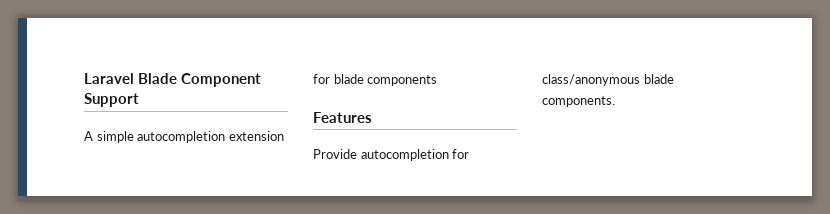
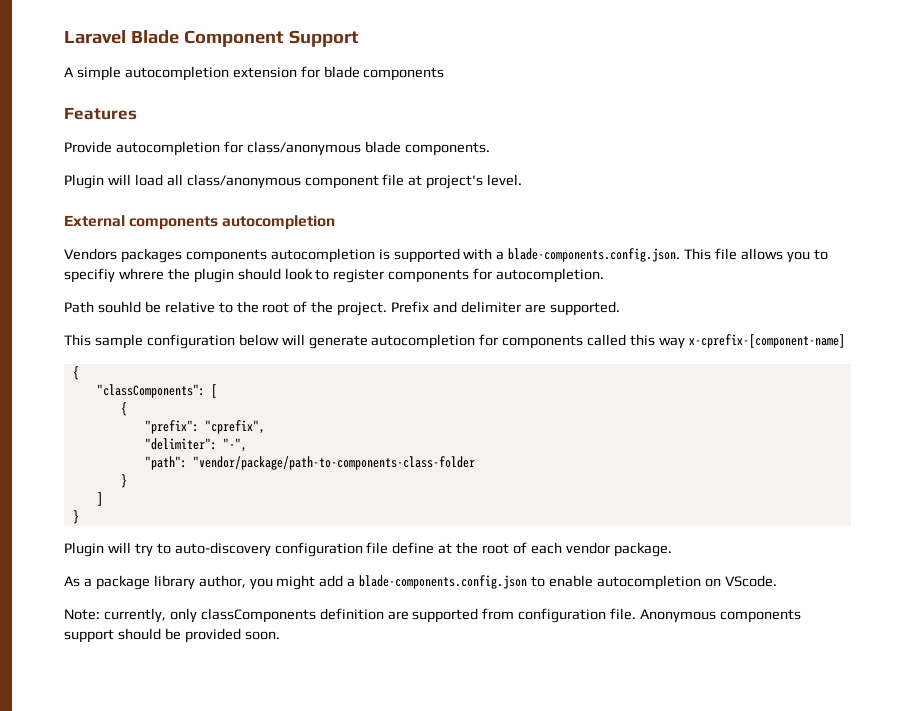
+ Plugin will load all class/anonymous component file at project's level.
+ External components autocompletion
+ Vendors packages components autocompletion is supported with a blade-components.config.json. This file allows you to specifiy whrere the plugin should look to register components for autocompletion.
+ Path souhld be relative to the root of the project. Prefix and delimiter are supported.
+ This sample configuration below will generate autocompletion for components called this way x-cprefix-[component-name]
+ {
+ "classComponents": [
+ {
+ "prefix": "cprefix",
+ "delimiter": "-",
+ "path": "vendor/package/path-to-components-class-folder
+ }
+ ]
+ }
+ Plugin will try to auto-discovery configuration file define at the root of each vendor package.
+ As a package library author, you might add a blade-components.config.json to enable autocompletion on VScode.
+ Note: currently, only classComponents definition are supported from configuration file. Anonymous components support should be provided soon.

